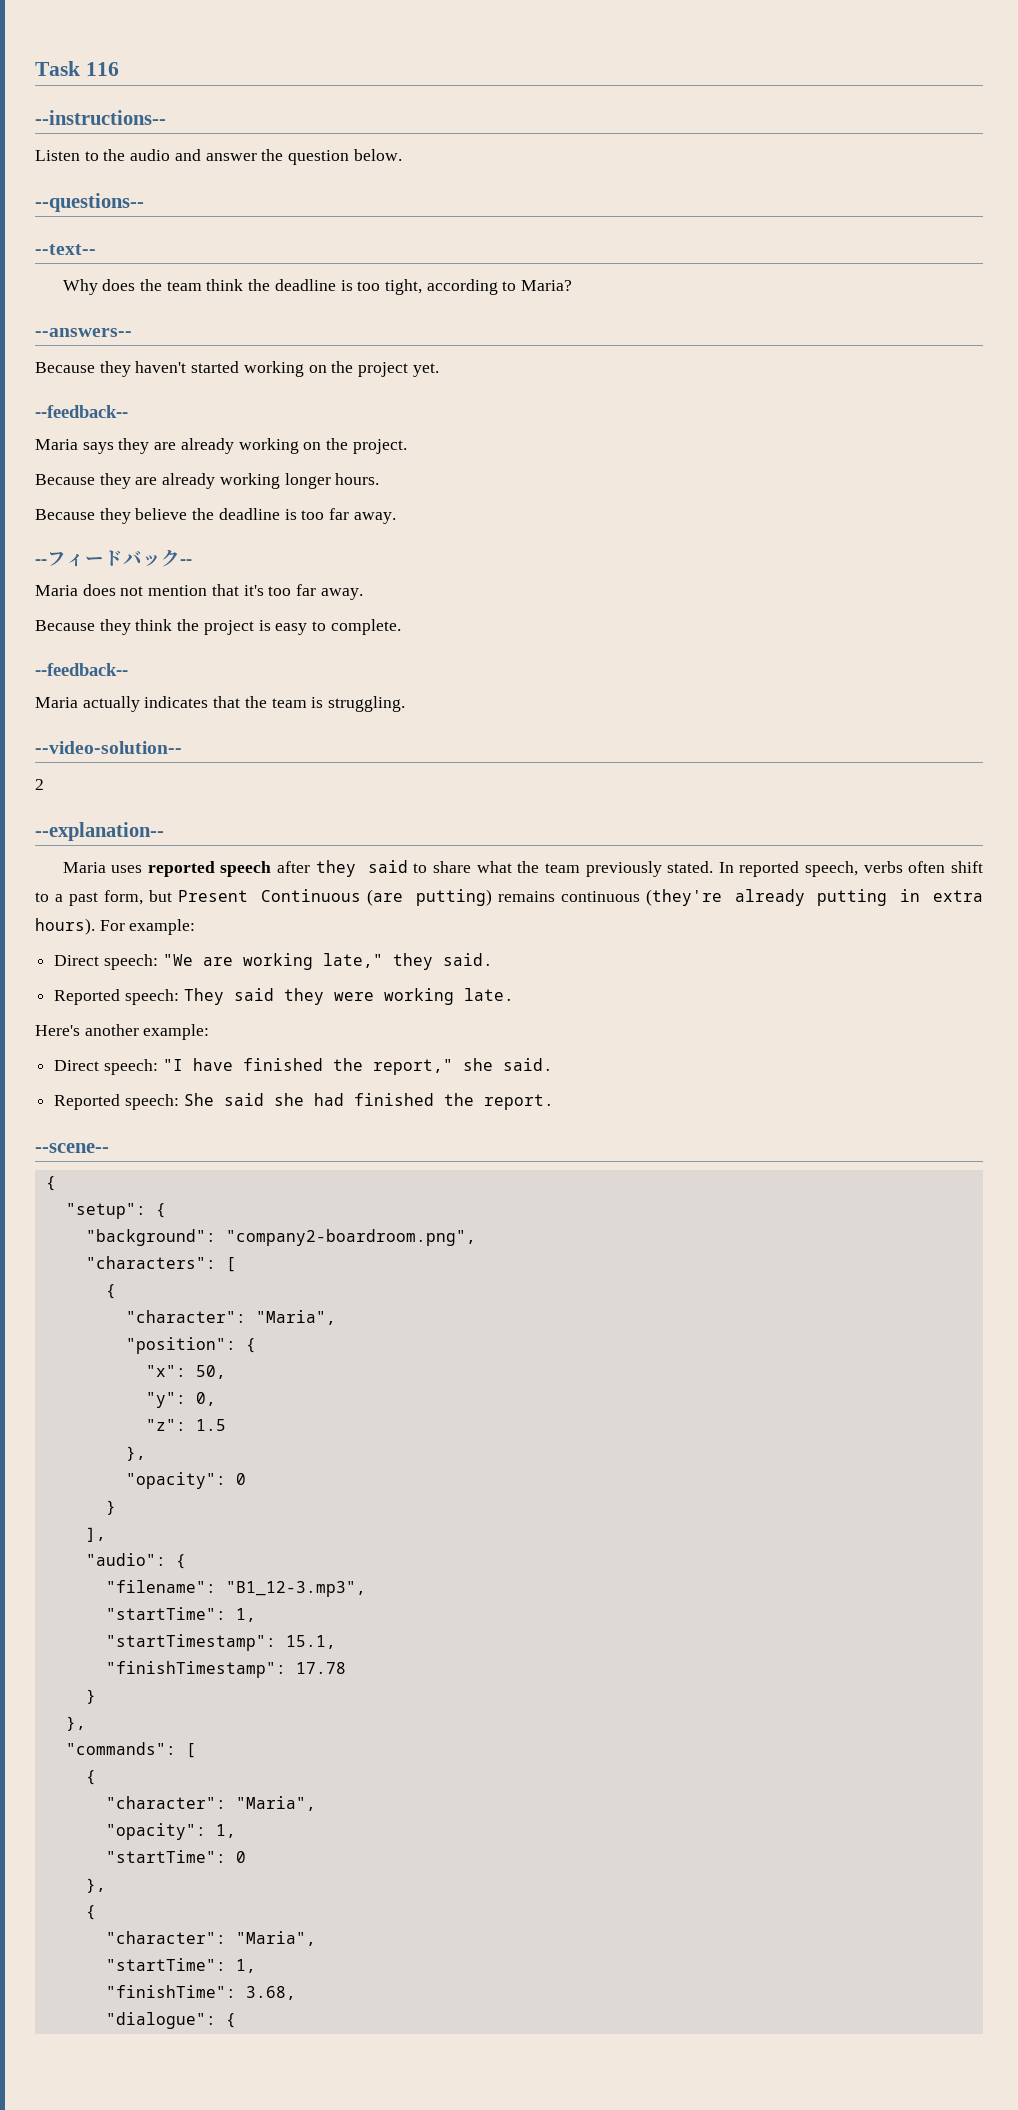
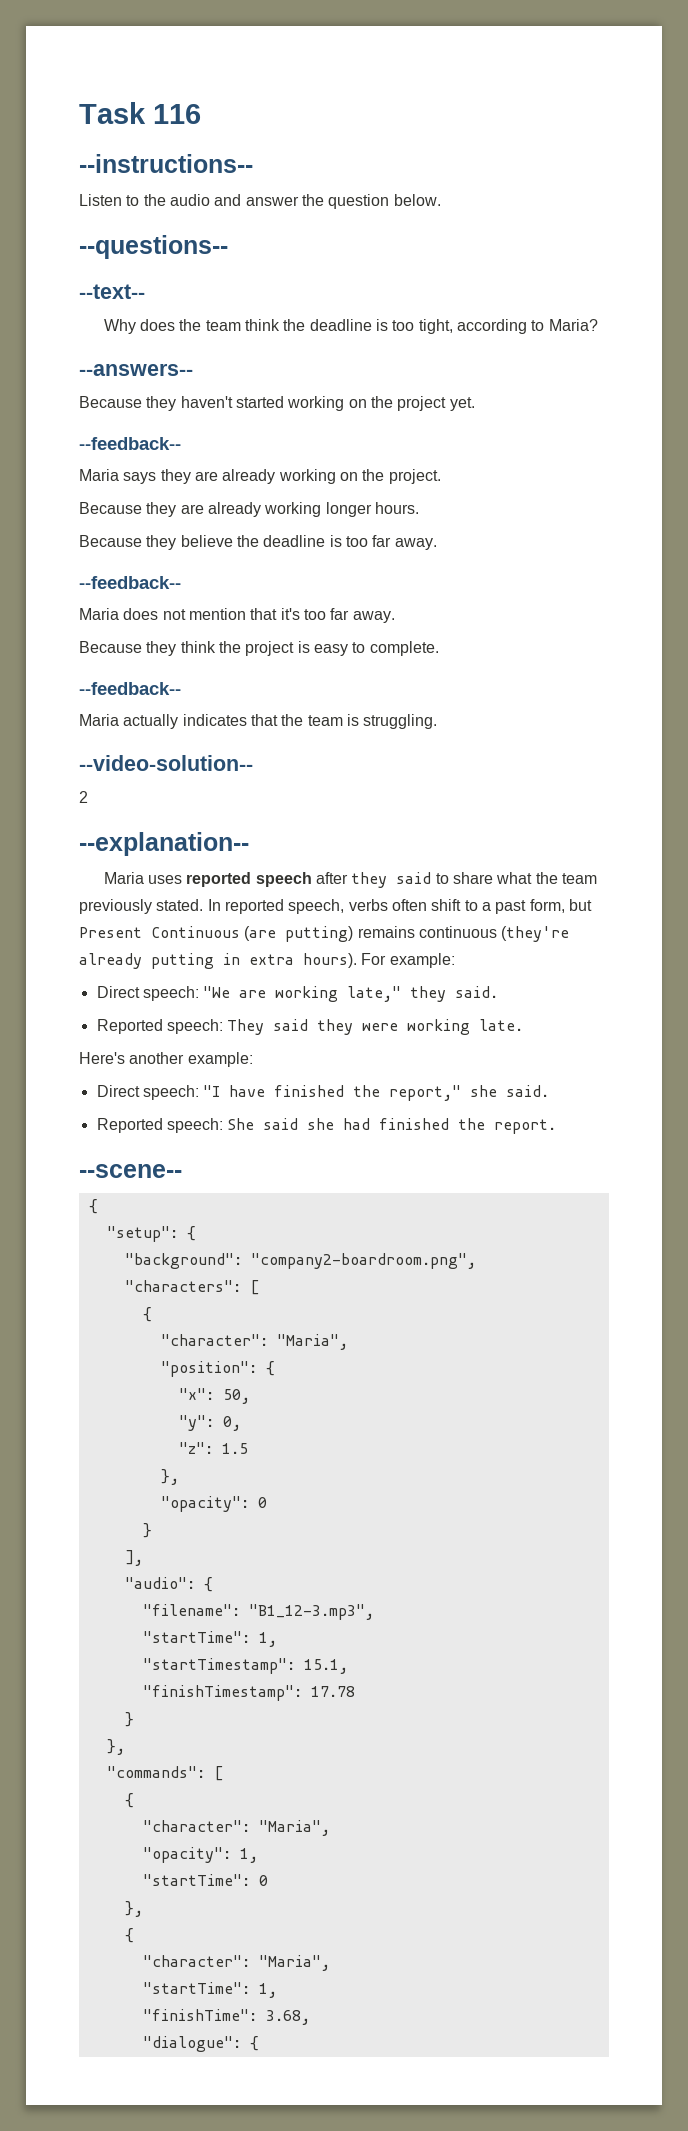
  Because they believe the deadline is too far away.
- --フィードバック--
+ --feedback--

